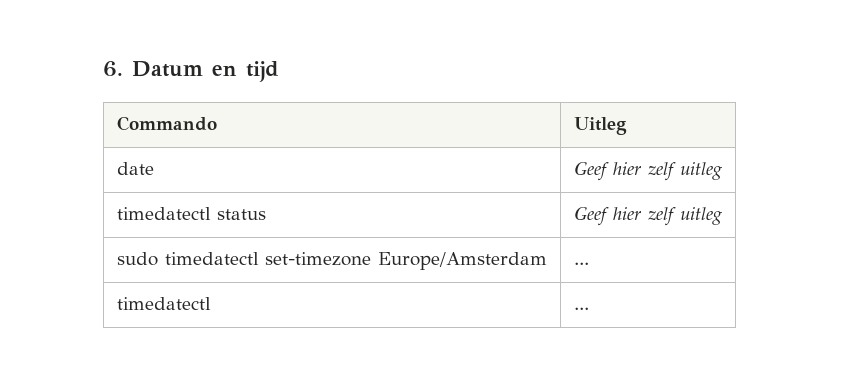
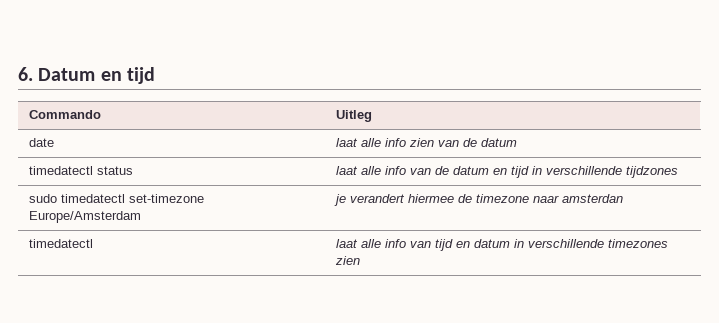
- date | Geef hier zelf uitleg
- timedatectl status | Geef hier zelf uitleg
- sudo timedatectl set-timezone Europe/Amsterdam | ...
- timedatectl | ...
+ date | laat alle info zien van de datum
+ timedatectl status | laat alle info van de datum en tijd in verschillende tijdzones
+ sudo timedatectl set-timezone Europe/Amsterdam | je verandert hiermee de timezone naar amsterdan
+ timedatectl | laat alle info van tijd en datum in verschillende timezones zien

